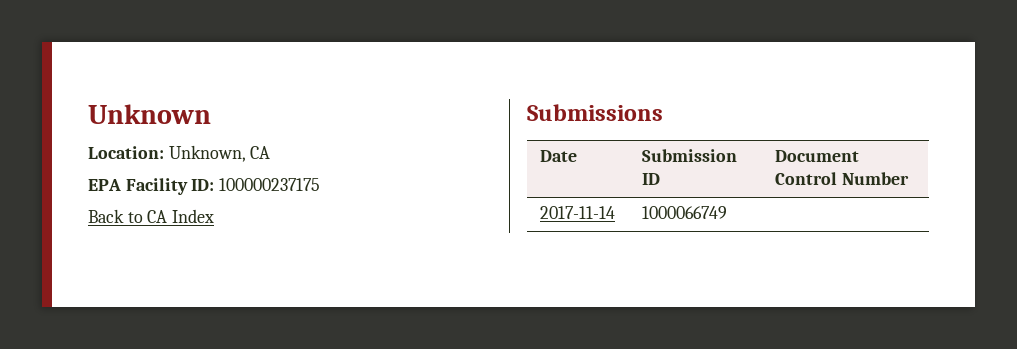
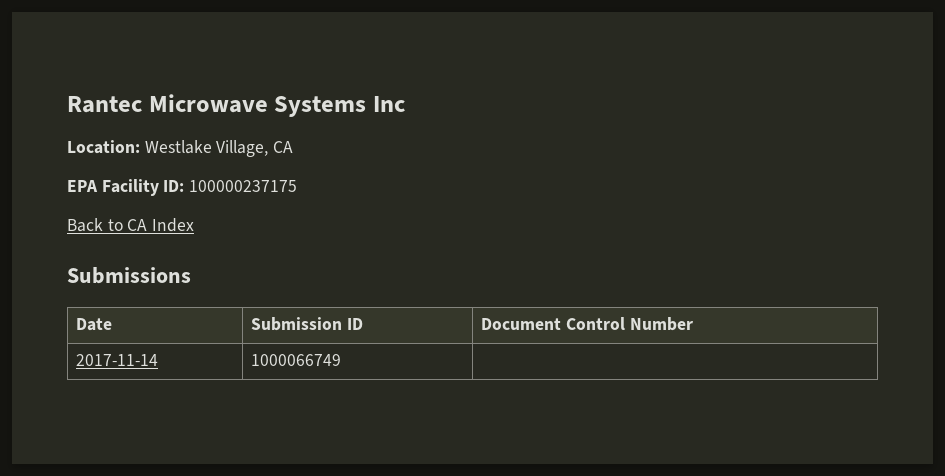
- Unknown
+ Rantec Microwave Systems Inc
- Location: Unknown, CA
+ Location: Westlake Village, CA

